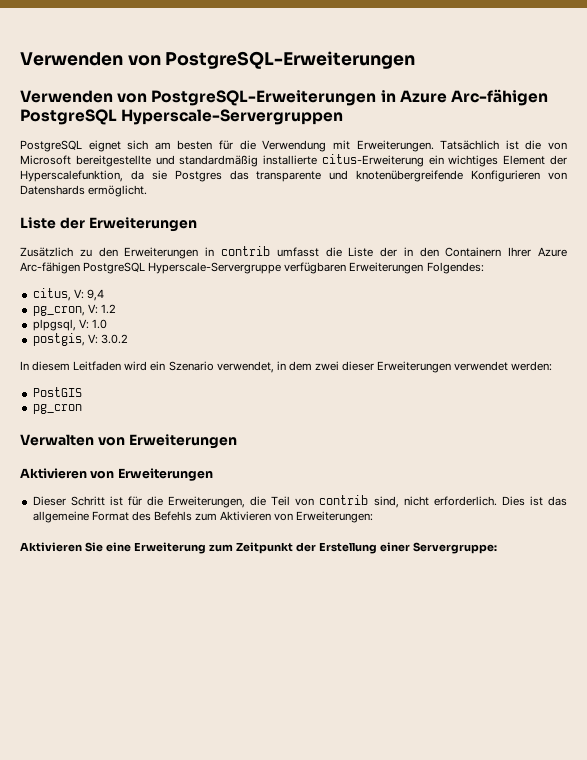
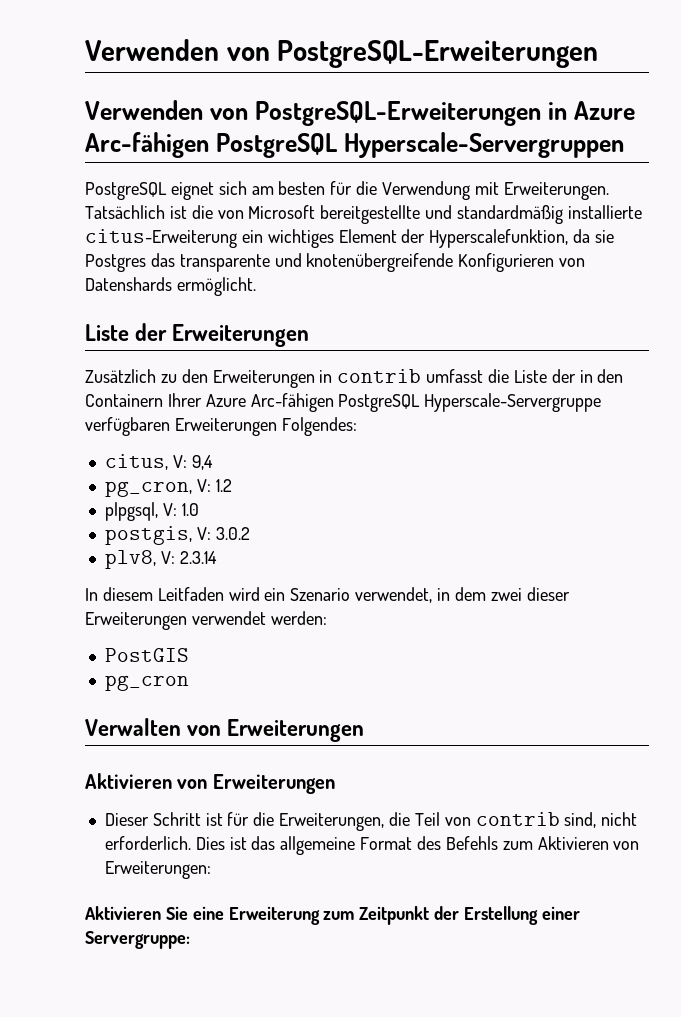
+ plv8, V: 2.3.14

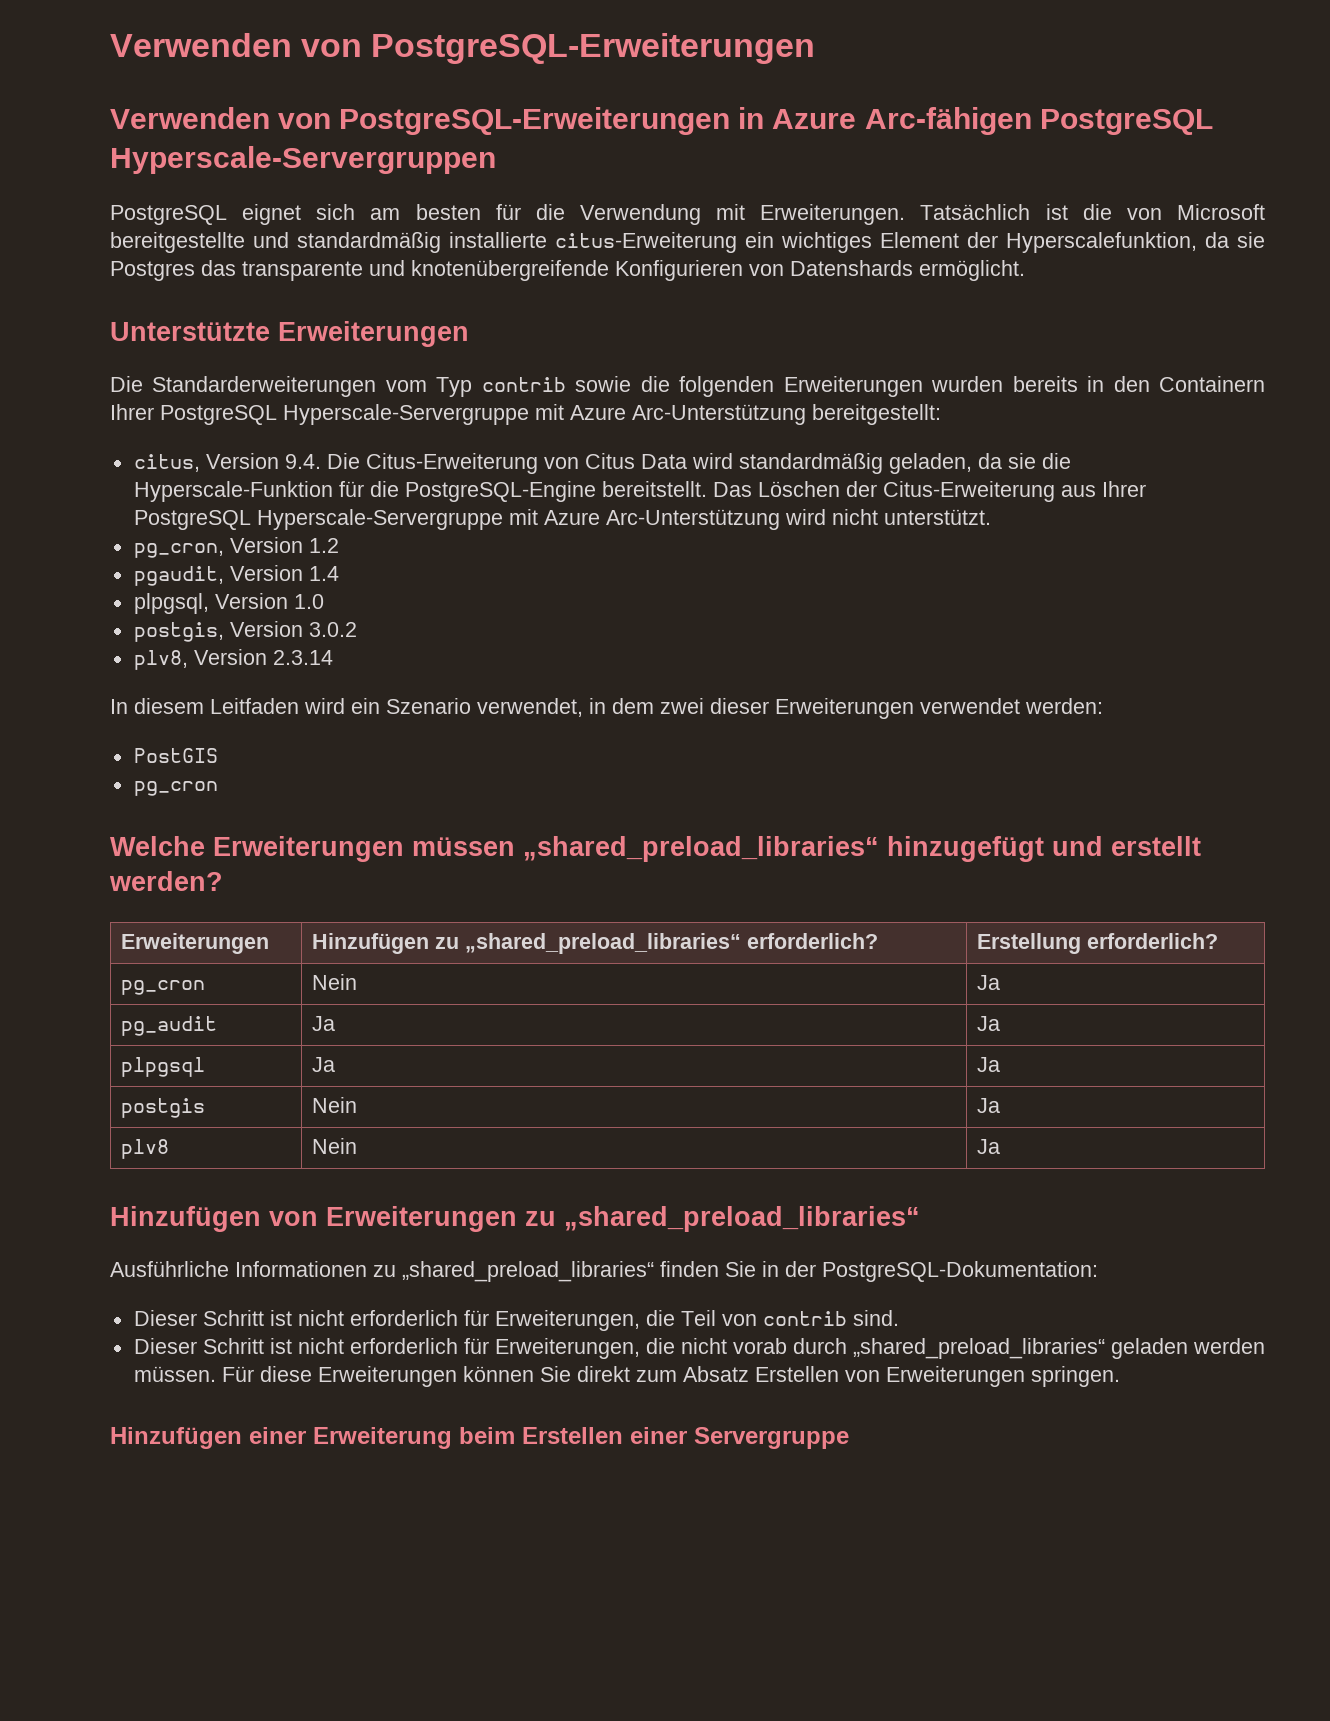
- Liste der Erweiterungen
- Zusätzlich zu den Erweiterungen in contrib umfasst die Liste der in den Containern Ihrer Azure Arc-fähigen PostgreSQL Hyperscale-Servergruppe verfügbaren Erweiterungen Folgendes:
- citus, V: 9,4
+ Unterstützte Erweiterungen
+ Die Standarderweiterungen vom Typ contrib sowie die folgenden Erweiterungen wurden bereits in den Containern Ihrer PostgreSQL Hyperscale-Servergruppe mit Azure Arc-Unterstützung bereitgestellt:
+ citus, Version 9.4. Die Citus-Erweiterung von Citus Data wird standardmäßig geladen, da sie die Hyperscale-Funktion für die PostgreSQL-Engine bereitstellt. Das Löschen der Citus-Erweiterung aus Ihrer PostgreSQL Hyperscale-Servergruppe mit Azure Arc-Unterstützung wird nicht unterstützt.
- pg_cron, V: 1.2
+ pg_cron, Version 1.2
+ pgaudit, Version 1.4
- plpgsql, V: 1.0
+ plpgsql, Version 1.0
- postgis, V: 3.0.2
+ postgis, Version 3.0.2
- plv8, V: 2.3.14
+ plv8, Version 2.3.14
- Verwalten von Erweiterungen
- Aktivieren von Erweiterungen
- Dieser Schritt ist für die Erweiterungen, die Teil von contrib sind, nicht erforderlich. Dies ist das allgemeine Format des Befehls zum Aktivieren von Erweiterungen:
- Aktivieren Sie eine Erweiterung zum Zeitpunkt der Erstellung einer Servergruppe:
+ Welche Erweiterungen müssen „shared_preload_libraries“ hinzugefügt und erstellt werden?
+ Erweiterungen | Hinzufügen zu „shared_preload_libraries“ erforderlich? | Erstellung erforderlich?
+ pg_cron | Nein | Ja
+ pg_audit | Ja | Ja
+ plpgsql | Ja | Ja
+ postgis | Nein | Ja
+ plv8 | Nein | Ja
+ Hinzufügen von Erweiterungen zu „shared_preload_libraries“
+ Ausführliche Informationen zu „shared_preload_libraries“ finden Sie in der PostgreSQL-Dokumentation:
+ Dieser Schritt ist nicht erforderlich für Erweiterungen, die Teil von contrib sind.
+ Dieser Schritt ist nicht erforderlich für Erweiterungen, die nicht vorab durch „shared_preload_libraries“ geladen werden müssen. Für diese Erweiterungen können Sie direkt zum Absatz Erstellen von Erweiterungen springen.
+ Hinzufügen einer Erweiterung beim Erstellen einer Servergruppe

